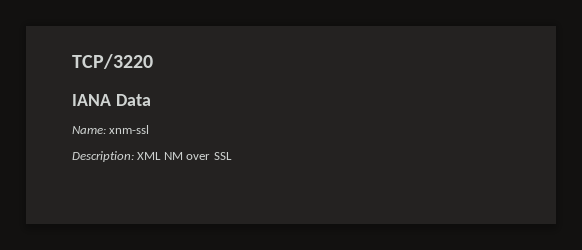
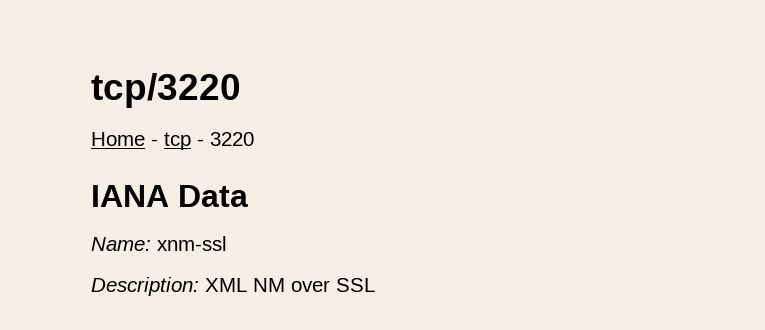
- TCP/3220
+ tcp/3220
+ Home - tcp - 3220

